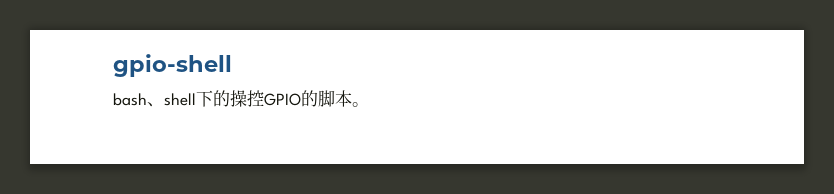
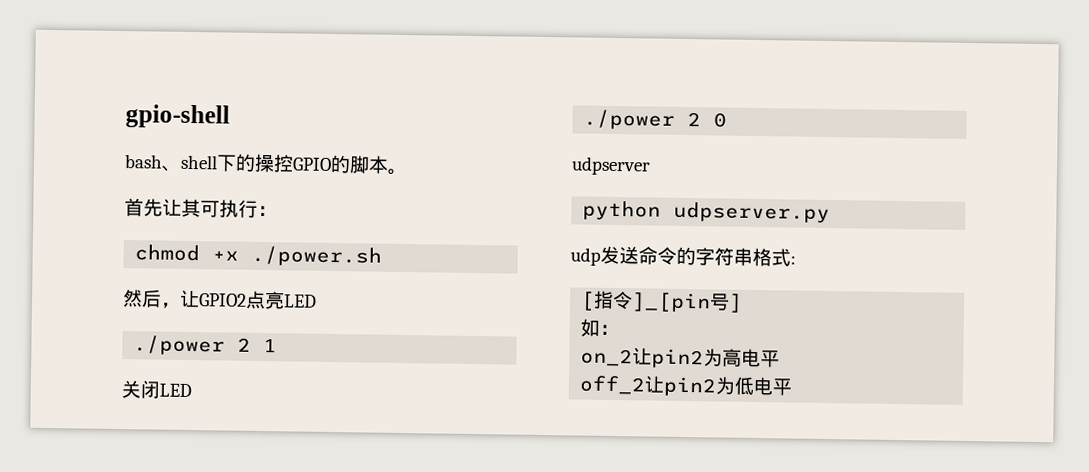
+ 首先让其可执行：
+ chmod +x ./power.sh
+ 然后，让GPIO2点亮LED
+ ./power 2 1
+ 关闭LED
+ ./power 2 0
+ udpserver
+ python udpserver.py
+ udp发送命令的字符串格式:
+ [指令]_[pin号]
+ 如：
+ on_2让pin2为高电平
+ off_2让pin2为低电平

